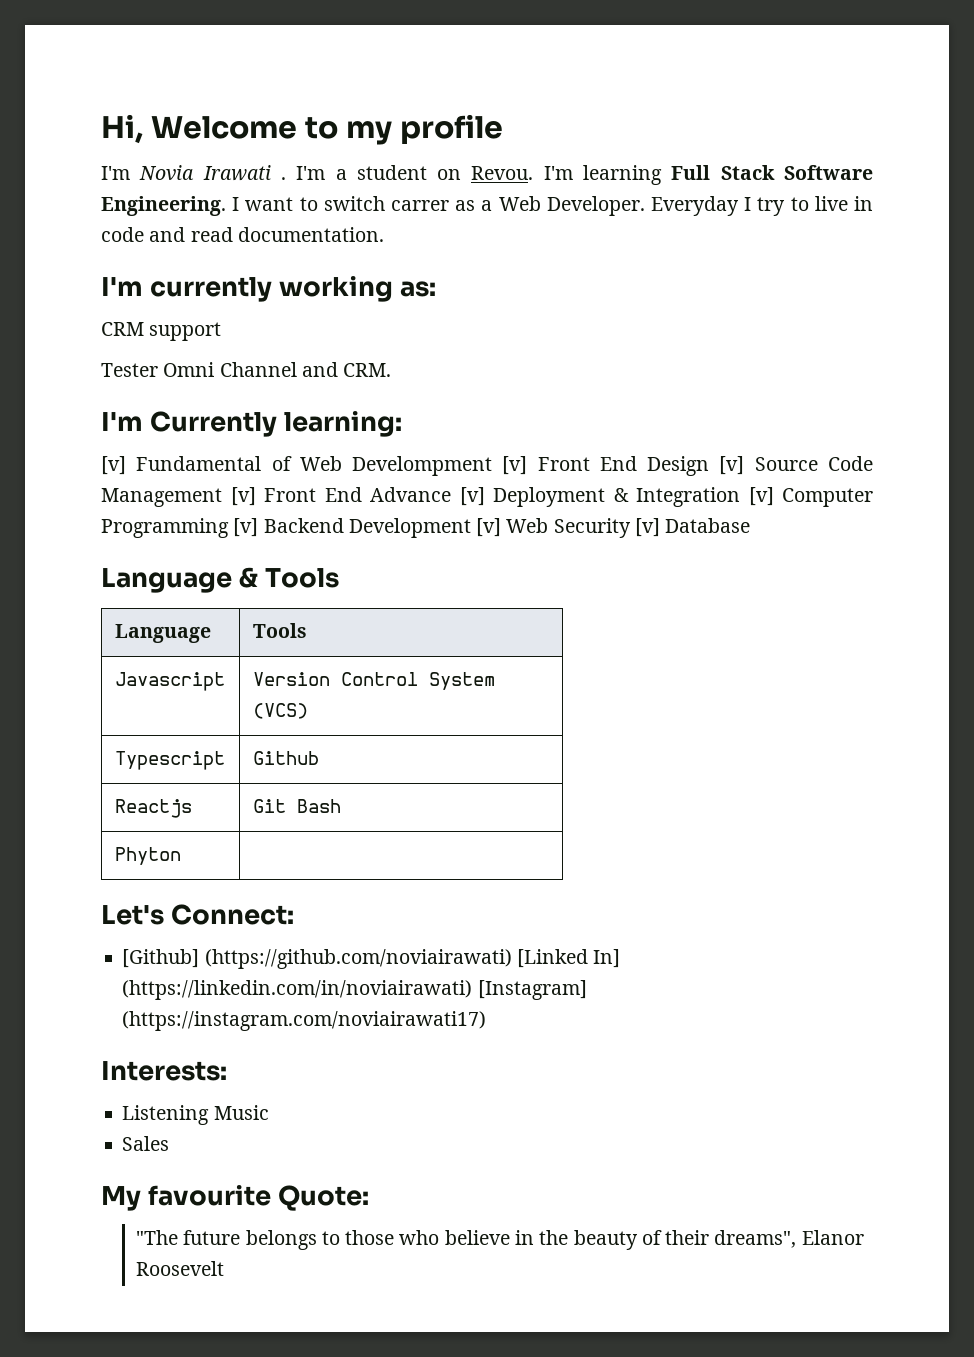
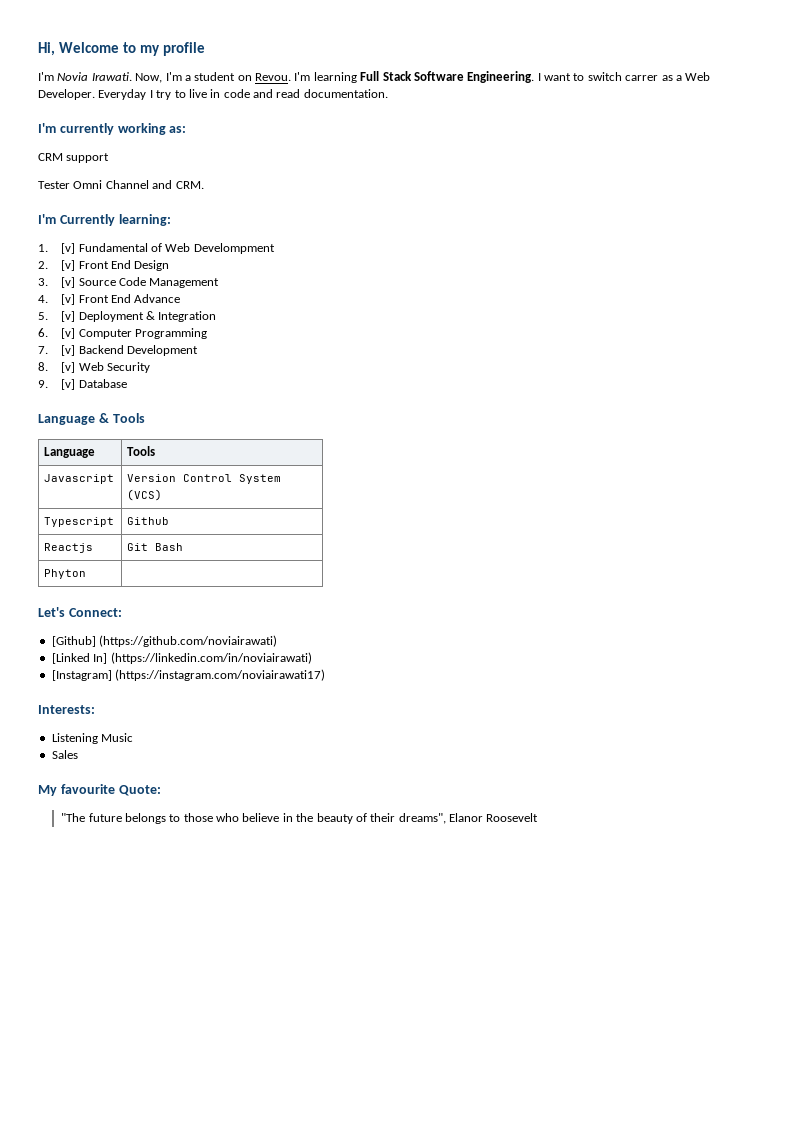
- I'm Novia Irawati . I'm a student on Revou.
+ I'm Novia Irawati. Now, I'm a student on Revou.
- [v] Fundamental of Web Develompment [v] Front End Design [v] Source Code Management [v] Front End Advance [v] Deployment & Integration [v] Computer Programming [v] Backend Development [v] Web Security [v] Database
+ 1. [v] Fundamental of Web Develompment
+ 2. [v] Front End Design
+ 3. [v] Source Code Management
+ 4. [v] Front End Advance
+ 5. [v] Deployment & Integration
+ 6. [v] Computer Programming
+ 7. [v] Backend Development
+ 8. [v] Web Security
+ 9. [v] Database
- [Github] (https://github.com/noviairawati) [Linked In] (https://linkedin.com/in/noviairawati) [Instagram] (https://instagram.com/noviairawati17)
+ [Github] (https://github.com/noviairawati)
+ [Linked In] (https://linkedin.com/in/noviairawati)
+ [Instagram] (https://instagram.com/noviairawati17)

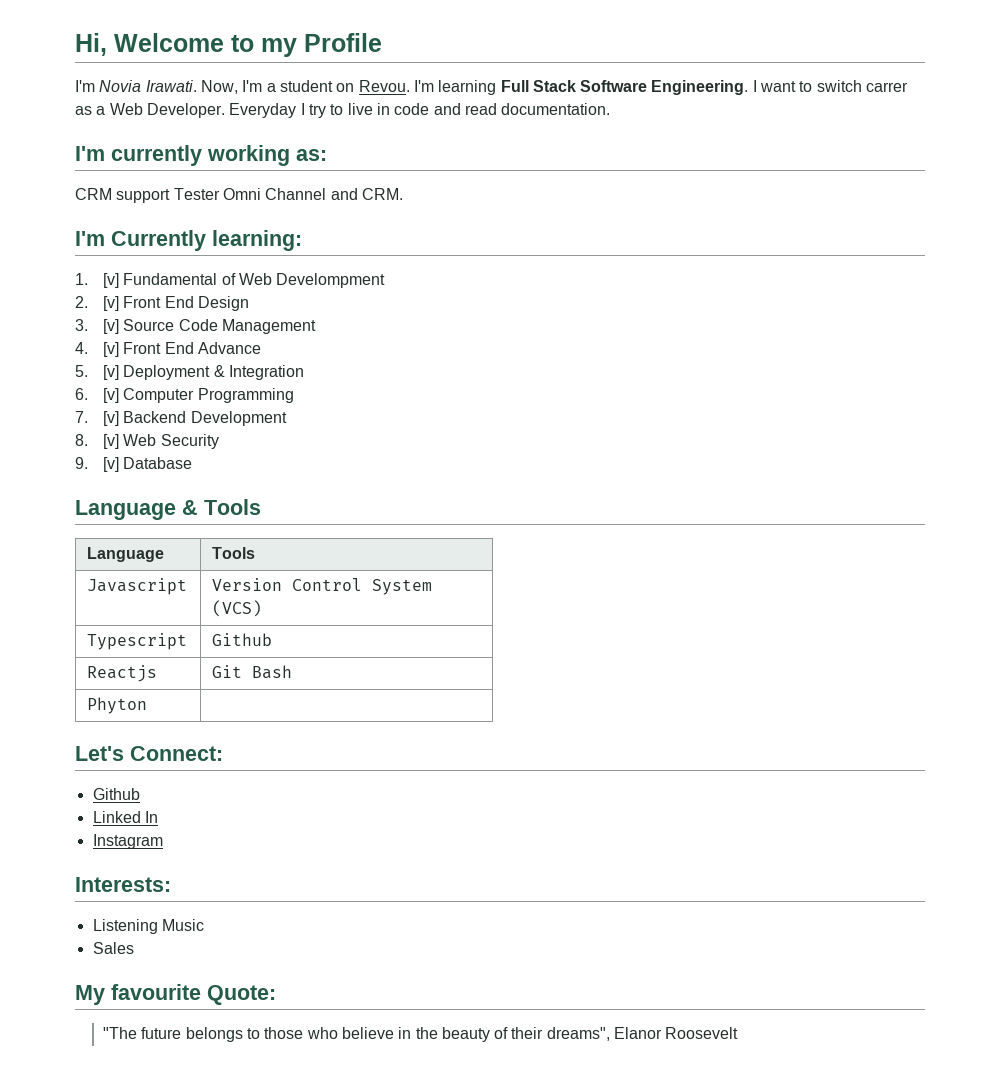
- Hi, Welcome to my profile
+ Hi, Welcome to my Profile
- CRM support
- Tester Omni Channel and CRM.
+ CRM support Tester Omni Channel and CRM.
  Let's Connect:
- [Github] (https://github.com/noviairawati)
- [Linked In] (https://linkedin.com/in/noviairawati)
- [Instagram] (https://instagram.com/noviairawati17)
+ Github
+ Linked In
+ Instagram

